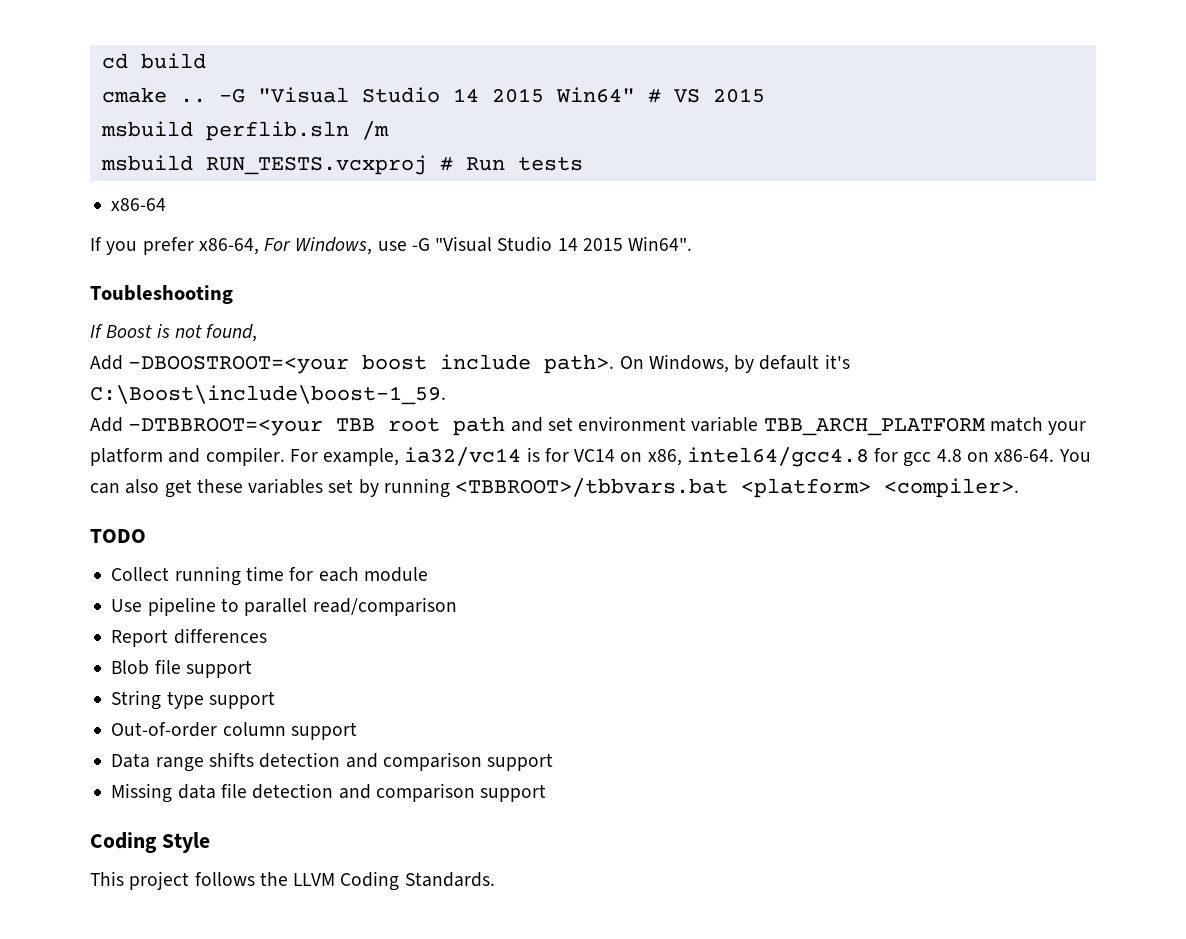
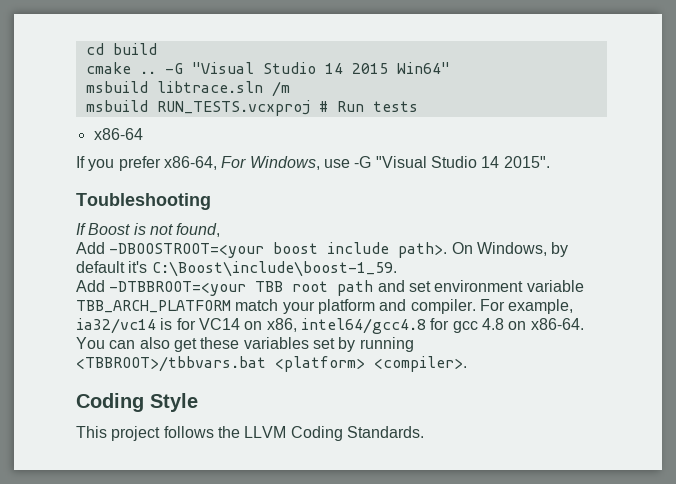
- -G "Visual Studio 14 2015 Win64" # VS 2015
- msbuild perflib.sln /m
+ -G "Visual Studio 14 2015 Win64"
+ msbuild libtrace.sln /m
- If you prefer x86-64, For Windows, use -G "Visual Studio 14 2015 Win64".
+ If you prefer x86-64, For Windows, use -G "Visual Studio 14 2015".
- TODO
- Collect running time for each module
- Use pipeline to parallel read/comparison
- Report differences
- Blob file support
- String type support
- Out-of-order column support
- Data range shifts detection and comparison support
- Missing data file detection and comparison support

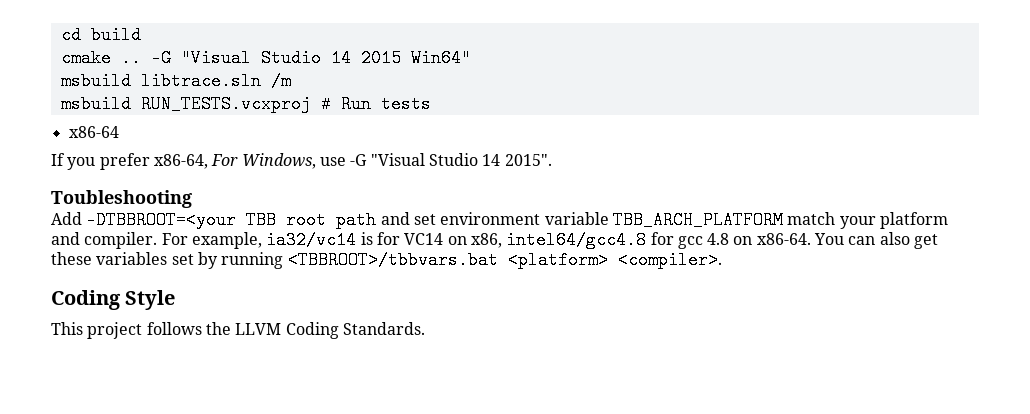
- If Boost is not found,
- Add -DBOOSTROOT=<your boost include path>. On Windows, by default it's C:\Boost\include\boost-1_59.

